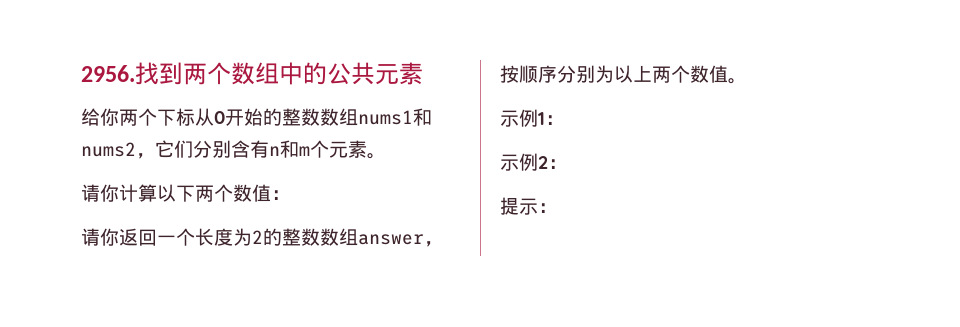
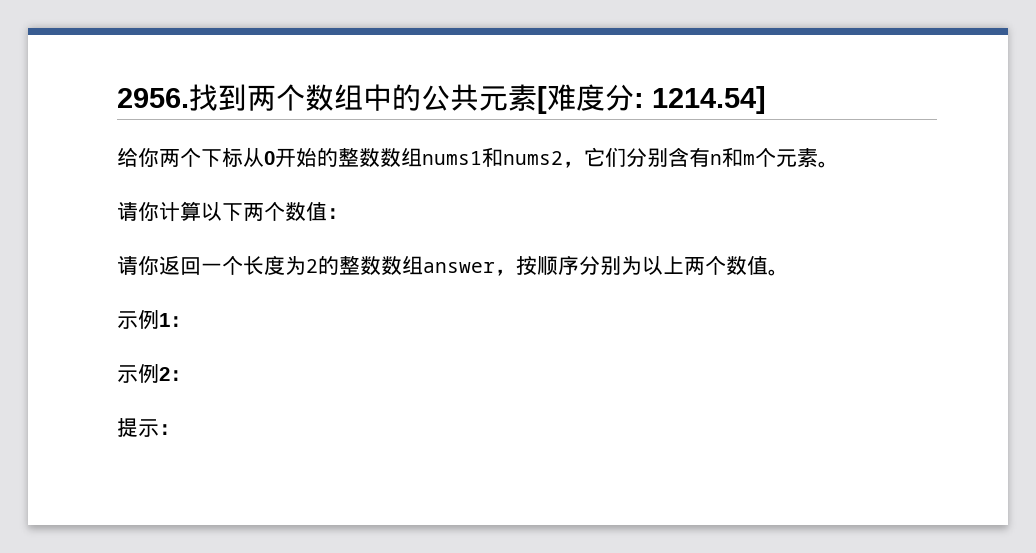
- 找到两个数组中的公共元素
+ 找到两个数组中的公共元素[难度分: 1214.54]

